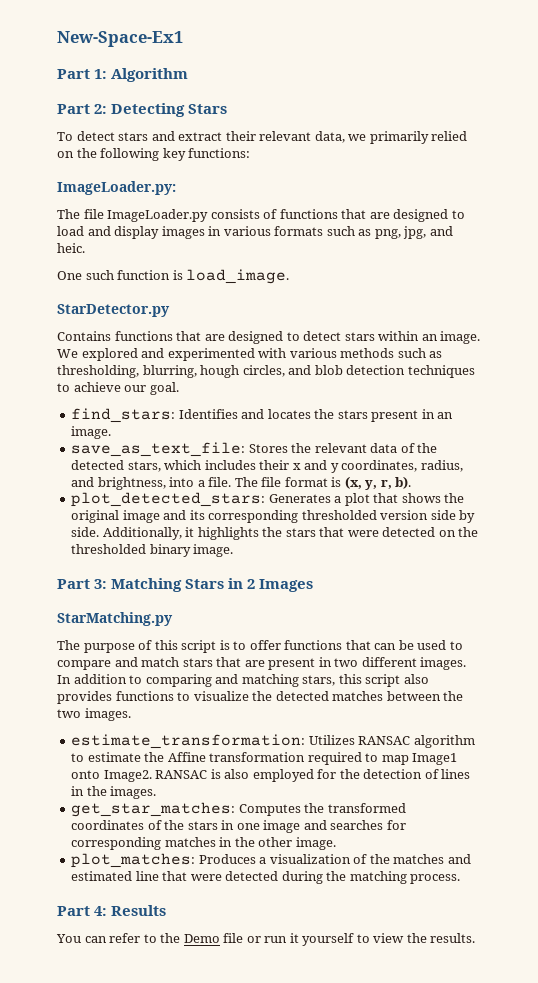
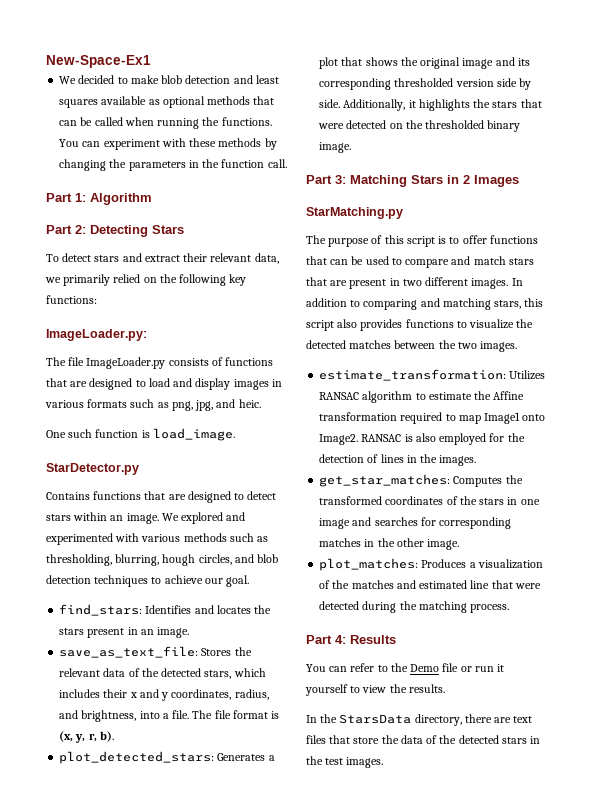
+ We decided to make blob detection and least squares available as optional methods that can be called when running the functions. You can experiment with these methods by changing the parameters in the function call.
+ In the StarsData directory, there are text files that store the data of the detected stars in the test images.

